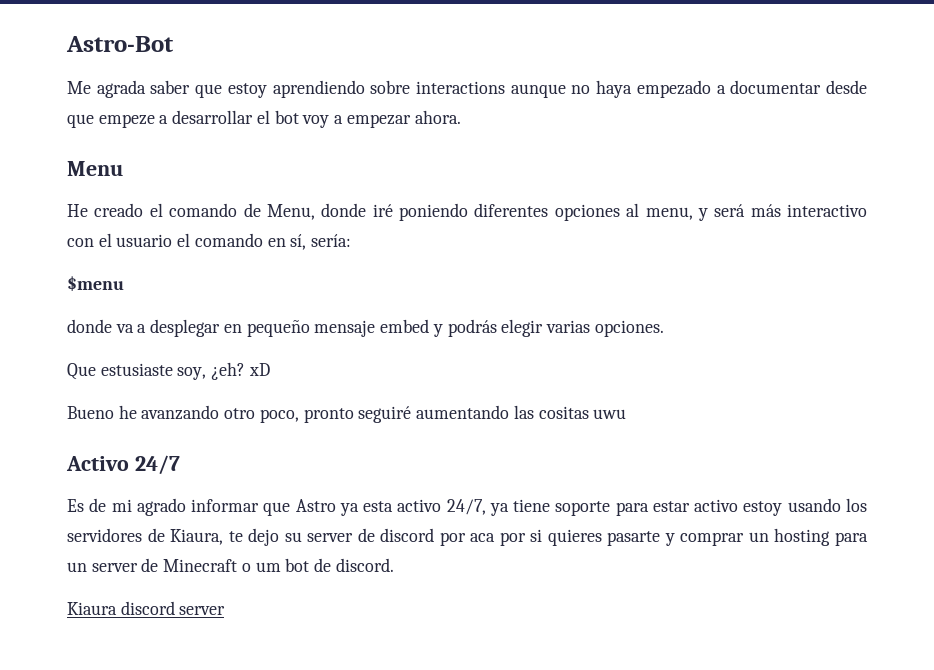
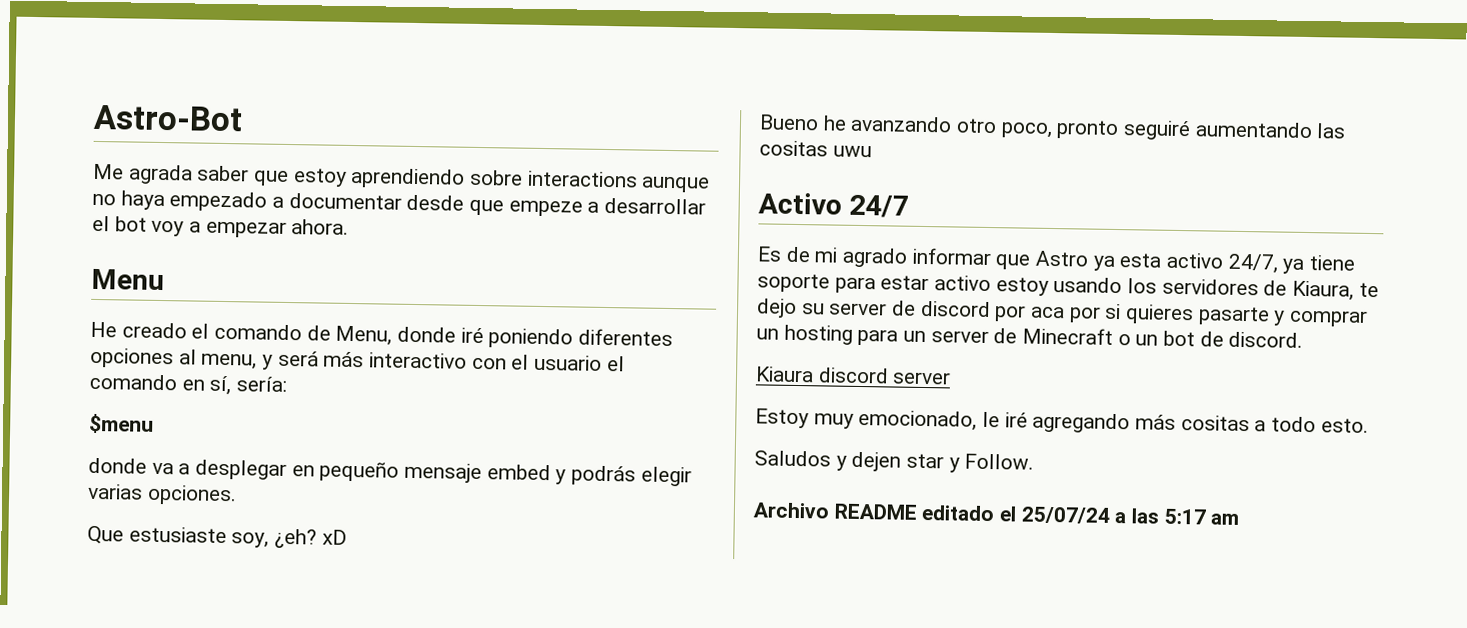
- Es de mi agrado informar que Astro ya esta activo 24/7, ya tiene soporte para estar activo estoy usando los servidores de Kiaura, te dejo su server de discord por aca por si quieres pasarte y comprar un hosting para un server de Minecraft o um bot de discord.
+ Es de mi agrado informar que Astro ya esta activo 24/7, ya tiene soporte para estar activo estoy usando los servidores de Kiaura, te dejo su server de discord por aca por si quieres pasarte y comprar un hosting para un server de Minecraft o un bot de discord.
+ Estoy muy emocionado, le iré agregando más cositas a todo esto.
+ Saludos y dejen star y Follow.
+ Archivo README editado el 25/07/24 a las 5:17 am

